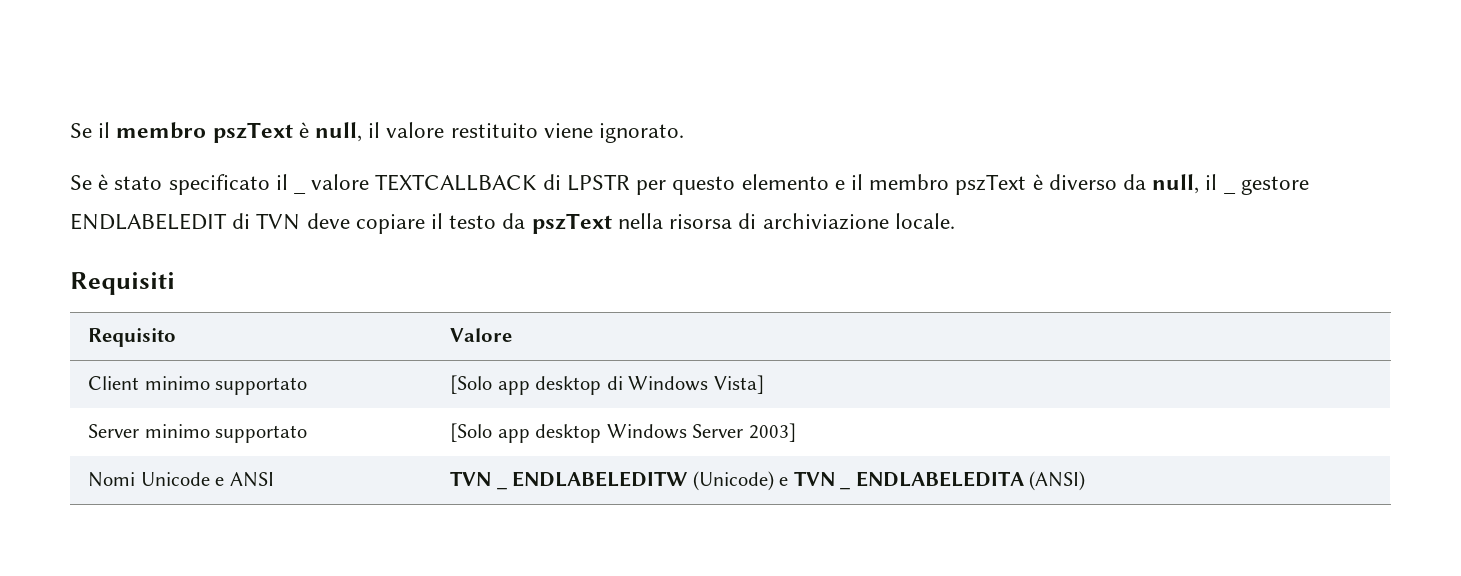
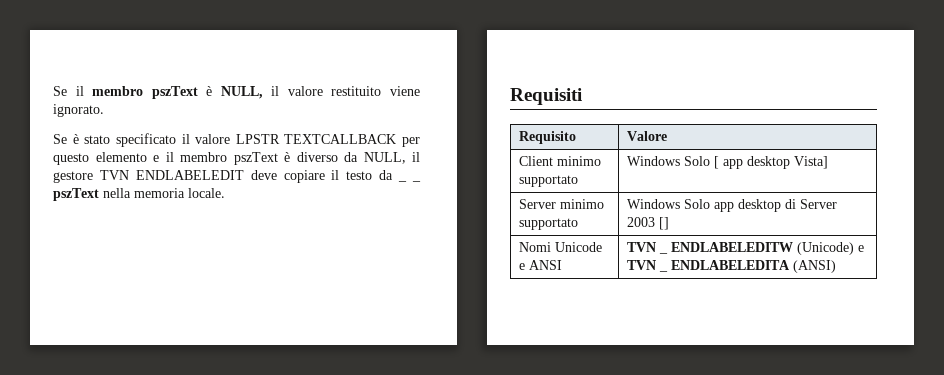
- Se il membro pszText è null, il valore restituito viene ignorato.
+ Se il membro pszText è NULL, il valore restituito viene ignorato.
- Se è stato specificato il _ valore TEXTCALLBACK di LPSTR per questo elemento e il membro pszText è diverso da null, il _ gestore ENDLABELEDIT di TVN deve copiare il testo da pszText nella risorsa di archiviazione locale.
+ Se è stato specificato il valore LPSTR TEXTCALLBACK per questo elemento e il membro pszText è diverso da NULL, il gestore TVN ENDLABELEDIT deve copiare il testo da _ _ pszText nella memoria locale.
- Client minimo supportato | [Solo app desktop di Windows Vista]
+ Client minimo supportato | Windows Solo [ app desktop Vista]
- Server minimo supportato | [Solo app desktop Windows Server 2003]
+ Server minimo supportato | Windows Solo app desktop di Server 2003 []

